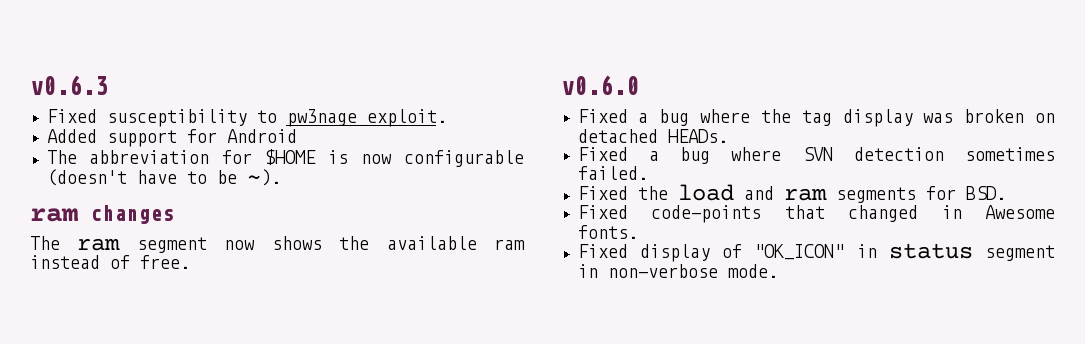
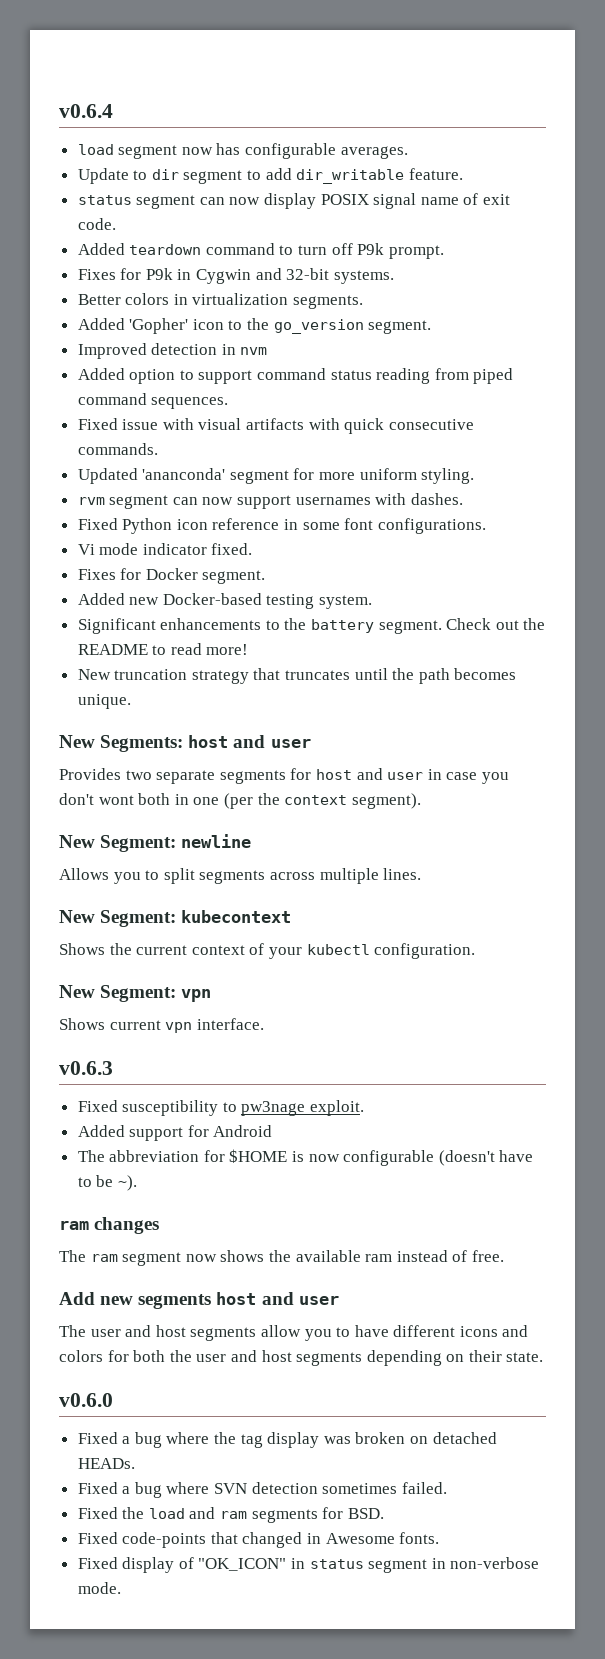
+ v0.6.4
+ load segment now has configurable averages.
+ Update to dir segment to add dir_writable feature.
+ status segment can now display POSIX signal name of exit code.
+ Added teardown command to turn off P9k prompt.
+ Fixes for P9k in Cygwin and 32-bit systems.
+ Better colors in virtualization segments.
+ Added 'Gopher' icon to the go_version segment.
+ Improved detection in nvm
+ Added option to support command status reading from piped command sequences.
+ Fixed issue with visual artifacts with quick consecutive commands.
+ Updated 'ananconda' segment for more uniform styling.
+ rvm segment can now support usernames with dashes.
+ Fixed Python icon reference in some font configurations.
+ Vi mode indicator fixed.
+ Fixes for Docker segment.
+ Added new Docker-based testing system.
+ Significant enhancements to the battery segment. Check out the README to read more!
+ New truncation strategy that truncates until the path becomes unique.
+ New Segments: host and user
+ Provides two separate segments for host and user in case you don't wont both in one (per the context segment).
+ New Segment: newline
+ Allows you to split segments across multiple lines.
+ New Segment: kubecontext
+ Shows the current context of your kubectl configuration.
+ New Segment: vpn
+ Shows current vpn interface.
+ Add new segments host and user
+ The user and host segments allow you to have different icons and colors for both the user and host segments depending on their state.

